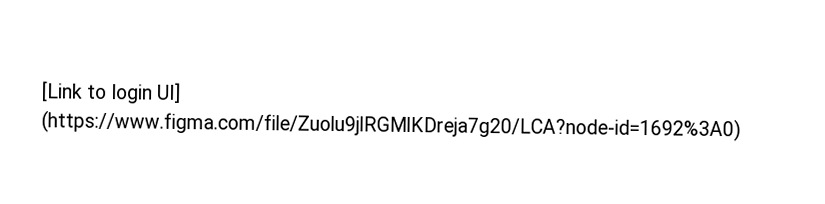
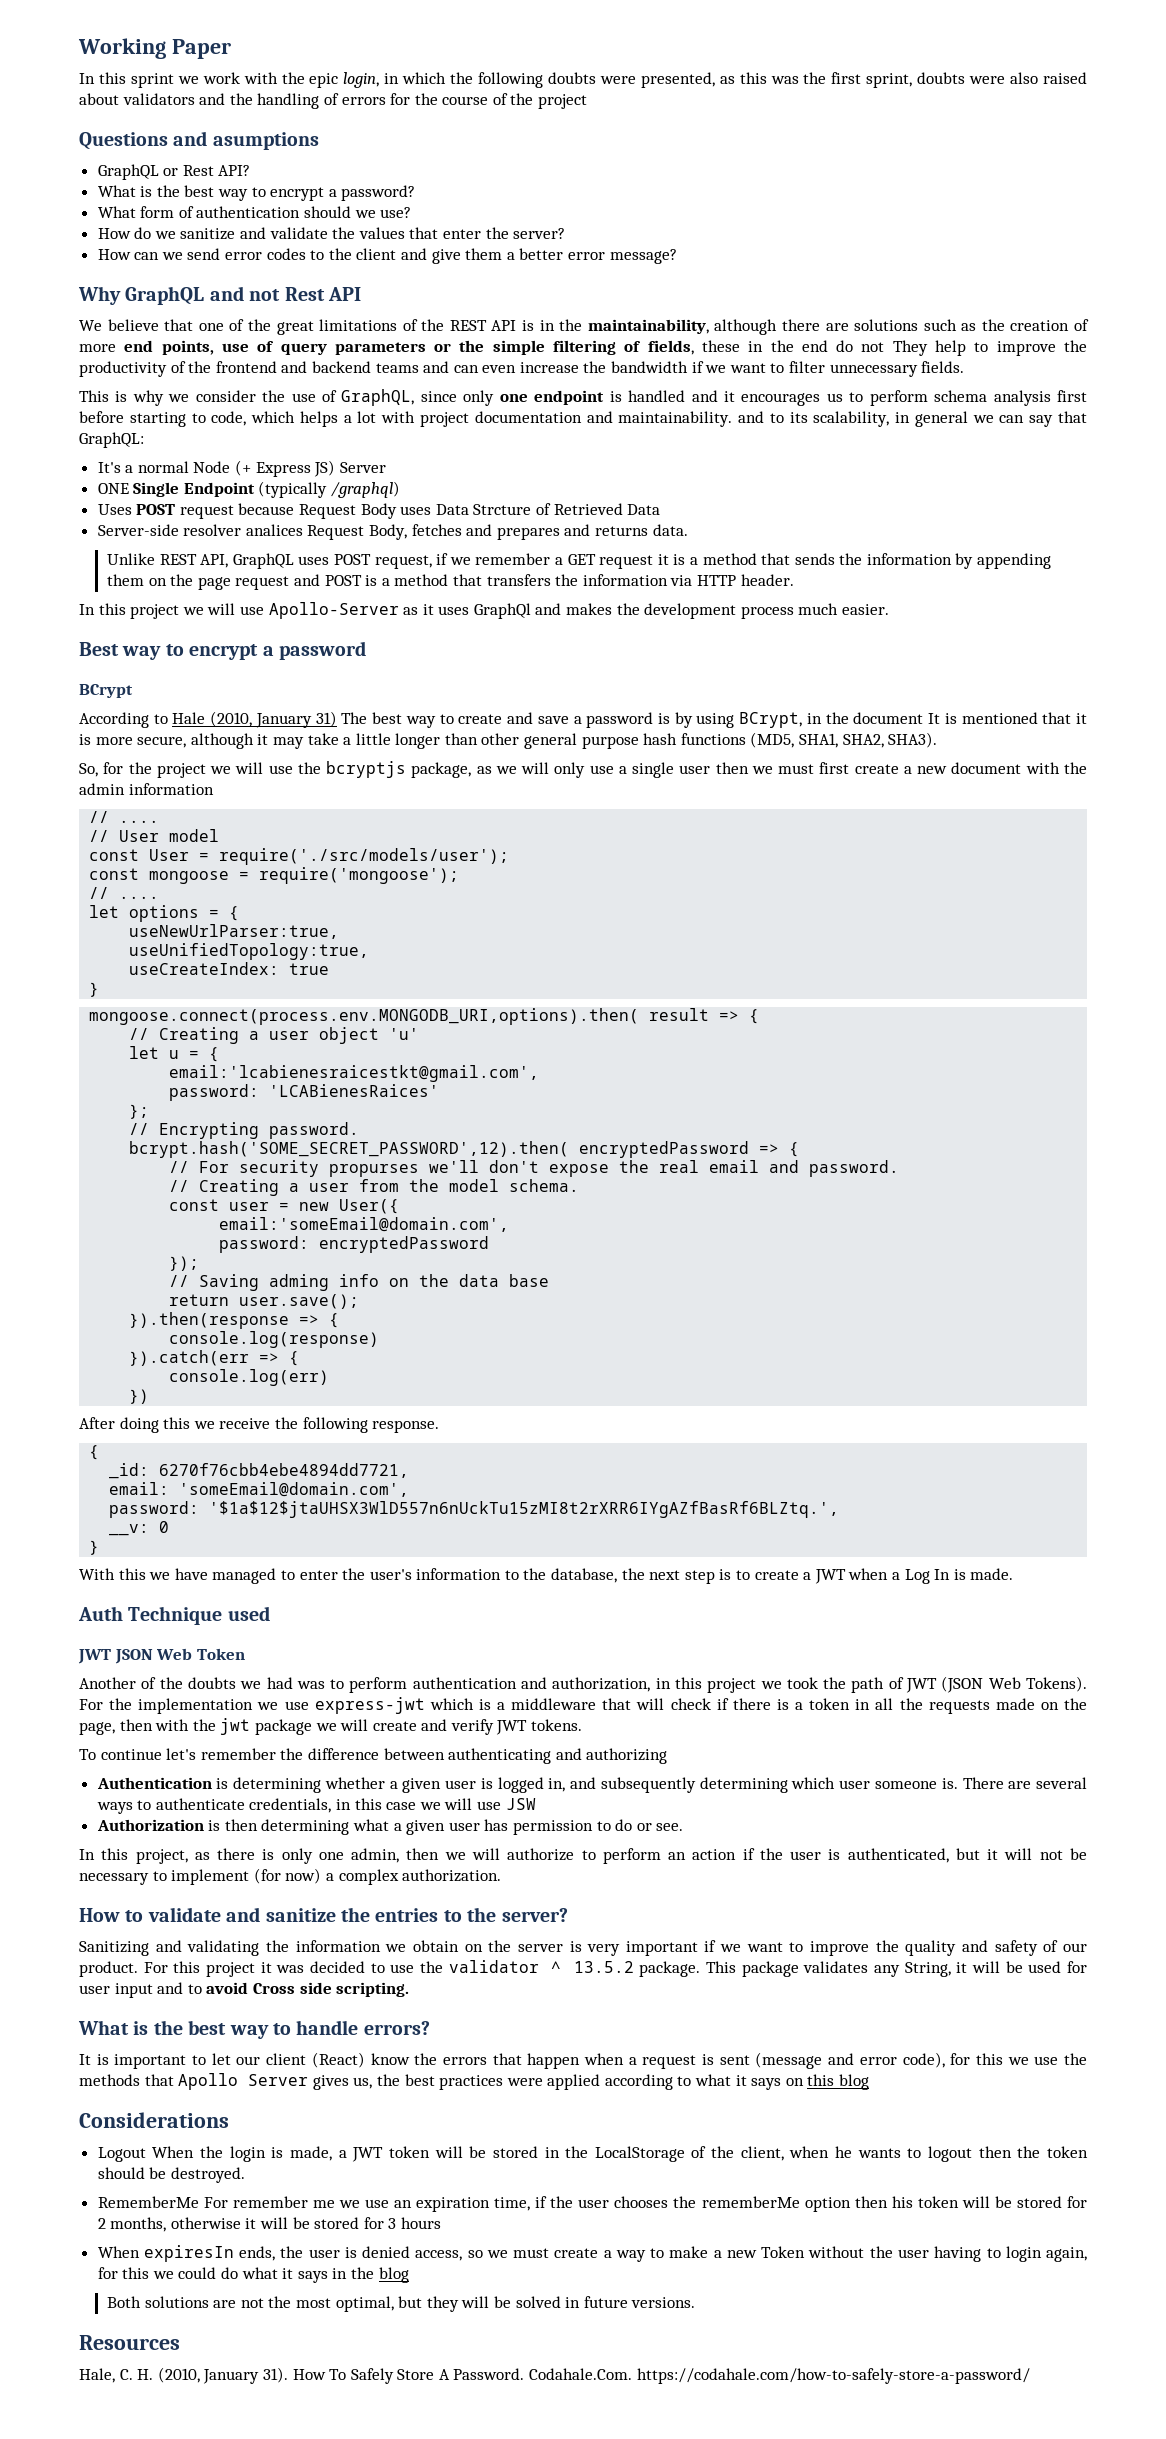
- [Link to login UI] (https://www.figma.com/file/Zuolu9jlRGMlKDreja7g20/LCA?node-id=1692%3A0)
+ Working Paper
+ In this sprint we work with the epic login, in which the following doubts were presented, as this was the first sprint, doubts were also raised about validators and the handling of errors for the course of the project
+ Questions and asumptions
+ GraphQL or Rest API?
+ What is the best way to encrypt a password?
+ What form of authentication should we use?
+ How do we sanitize and validate the values that enter the server?
+ How can we send error codes to the client and give them a better error message?
+ Why GraphQL and not Rest API
+ We believe that one of the great limitations of the REST API is in the maintainability, although there are solutions such as the creation of more end points, use of query parameters or the simple filtering of fields, these in the end do not They help to improve the productivity of the frontend and backend teams and can even increase the bandwidth if we want to filter unnecessary fields.
+ This is why we consider the use of GraphQL, since only one endpoint is handled and it encourages us to perform schema analysis first before starting to code, which helps a lot with project documentation and maintainability. and to its scalability, in general we can say that GraphQL:
+ It's a normal Node (+ Express JS) Server
+ ONE Single Endpoint (typically /graphql)
+ Uses POST request because Request Body uses Data Strcture of Retrieved Data
+ Server-side resolver analices Request Body, fetches and prepares and returns data.
+ Unlike REST API, GraphQL uses POST request, if we remember a GET request it is a method that sends the information by appending them on the page request and POST is a method that transfers the information via HTTP header.
+ In this project we will use Apollo-Server as it uses GraphQl and makes the development process much easier.
+ Best way to encrypt a password
+ BCrypt
+ According to Hale (2010, January 31) The best way to create and save a password is by using BCrypt, in the document It is mentioned that it is more secure, although it may take a little longer than other general purpose hash functions (MD5, SHA1, SHA2, SHA3).
+ So, for the project we will use the bcryptjs package, as we will only use a single user then we must first create a new document with the admin information
+ // ....
+ // User model
+ const User = require('./src/models/user');
+ const mongoose = require('mongoose');
+ // ....
+ let options = {
+ useNewUrlParser:true,
+ useUnifiedTopology:true,
+ useCreateIndex: true
+ }
+ mongoose.connect(process.env.MONGODB_URI,options).then( result => {
+ // Creating a user object 'u'
+ let u = {
+ email:'lcabienesraicestkt@gmail.com',
+ password: 'LCABienesRaices'
+ };
+ // Encrypting password.
+ bcrypt.hash('SOME_SECRET_PASSWORD',12).then( encryptedPassword => {
+ // For security propurses we'll don't expose the real email and password.
+ // Creating a user from the model schema.
+ const user = new User({
+ email:'someEmail@domain.com',
+ password: encryptedPassword
+ });
+ // Saving adming info on the data base
+ return user.save();
+ }).then(response => {
+ console.log(response)
+ }).catch(err => {
+ console.log(err)
+ })
+ After doing this we receive the following response.
+ {
+ _id: 6270f76cbb4ebe4894dd7721,
+ email: 'someEmail@domain.com',
+ password: '$1a$12$jtaUHSX3WlD557n6nUckTu15zMI8t2rXRR6IYgAZfBasRf6BLZtq.',
+ __v: 0
+ }
+ With this we have managed to enter the user's information to the database, the next step is to create a JWT when a Log In is made.
+ Auth Technique used
+ JWT JSON Web Token
+ Another of the doubts we had was to perform authentication and authorization, in this project we took the path of JWT (JSON Web Tokens). For the implementation we use express-jwt which is a middleware that will check if there is a token in all the requests made on the page, then with the jwt package we will create and verify JWT tokens.
+ To continue let's remember the difference between authenticating and authorizing
+ Authentication is determining whether a given user is logged in, and subsequently determining which user someone is. There are several ways to authenticate credentials, in this case we will use JSW
+ Authorization is then determining what a given user has permission to do or see.
+ In this project, as there is only one admin, then we will authorize to perform an action if the user is authenticated, but it will not be necessary to implement (for now) a complex authorization.
+ How to validate and sanitize the entries to the server?
+ Sanitizing and validating the information we obtain on the server is very important if we want to improve the quality and safety of our product. For this project it was decided to use the validator ^ 13.5.2 package. This package validates any String, it will be used for user input and to avoid Cross side scripting.
+ What is the best way to handle errors?
+ It is important to let our client (React) know the errors that happen when a request is sent (message and error code), for this we use the methods that Apollo Server gives us, the best practices were applied according to what it says on this blog
+ Considerations
+ Logout When the login is made, a JWT token will be stored in the LocalStorage of the client, when he wants to logout then the token should be destroyed.
+ RememberMe For remember me we use an expiration time, if the user chooses the rememberMe option then his token will be stored for 2 months, otherwise it will be stored for 3 hours
+ When expiresIn ends, the user is denied access, so we must create a way to make a new Token without the user having to login again, for this we could do what it says in the blog
+ Both solutions are not the most optimal, but they will be solved in future versions.
+ Resources
+ Hale, C. H. (2010, January 31). How To Safely Store A Password. Codahale.Com. https://codahale.com/how-to-safely-store-a-password/

